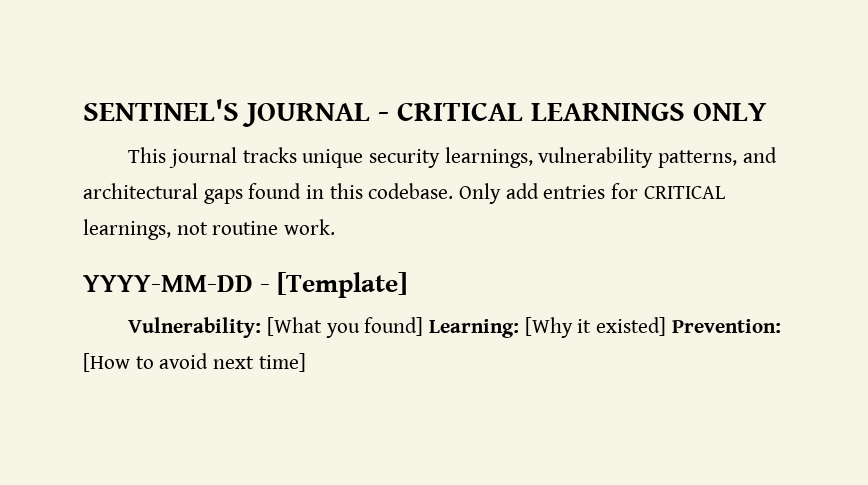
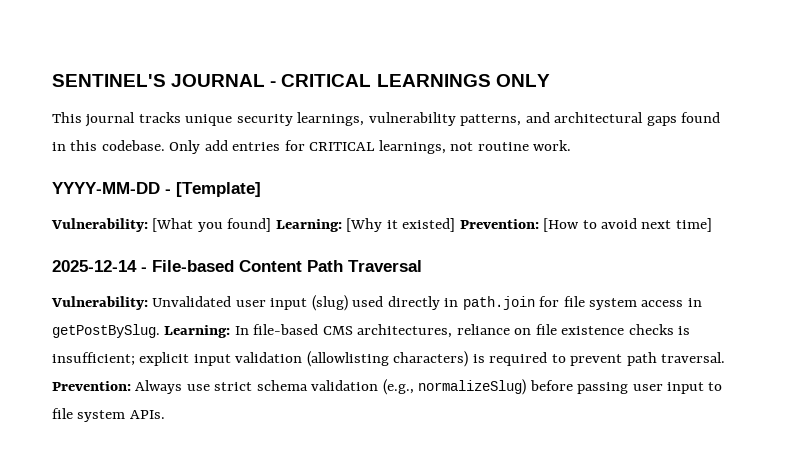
+ 2025-12-14 - File-based Content Path Traversal
+ Vulnerability: Unvalidated user input (slug) used directly in path.join for file system access in getPostBySlug. Learning: In file-based CMS architectures, reliance on file existence checks is insufficient; explicit input validation (allowlisting characters) is required to prevent path traversal. Prevention: Always use strict schema validation (e.g., normalizeSlug) before passing user input to file system APIs.

